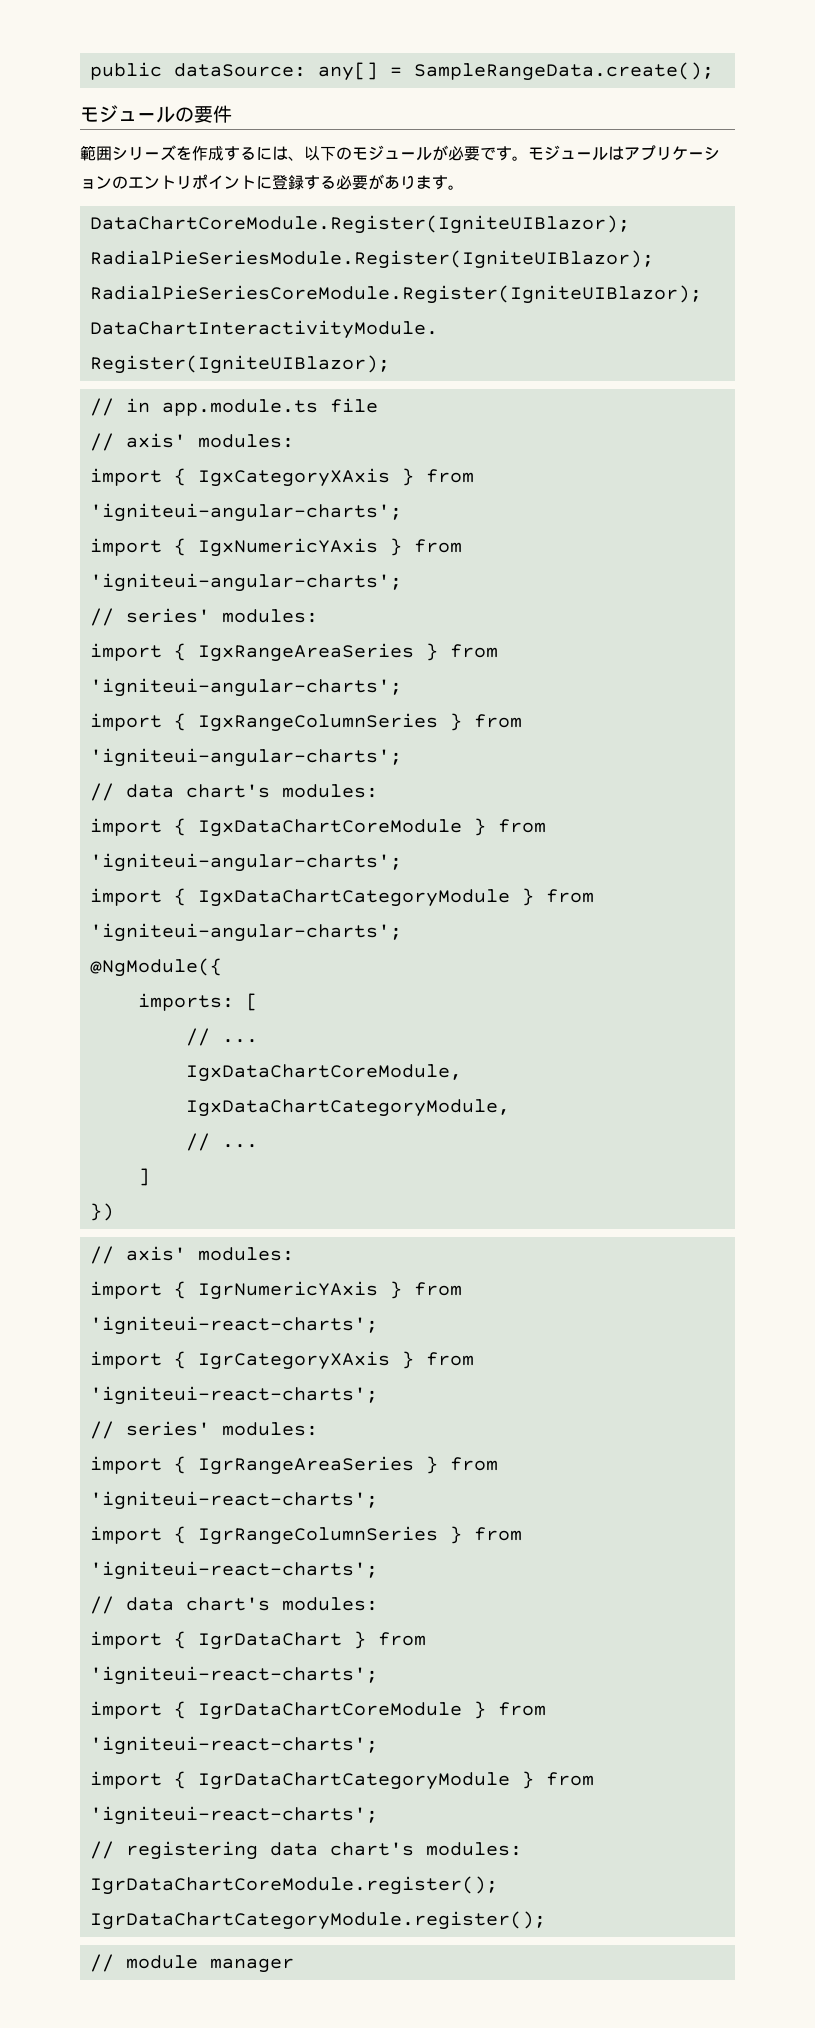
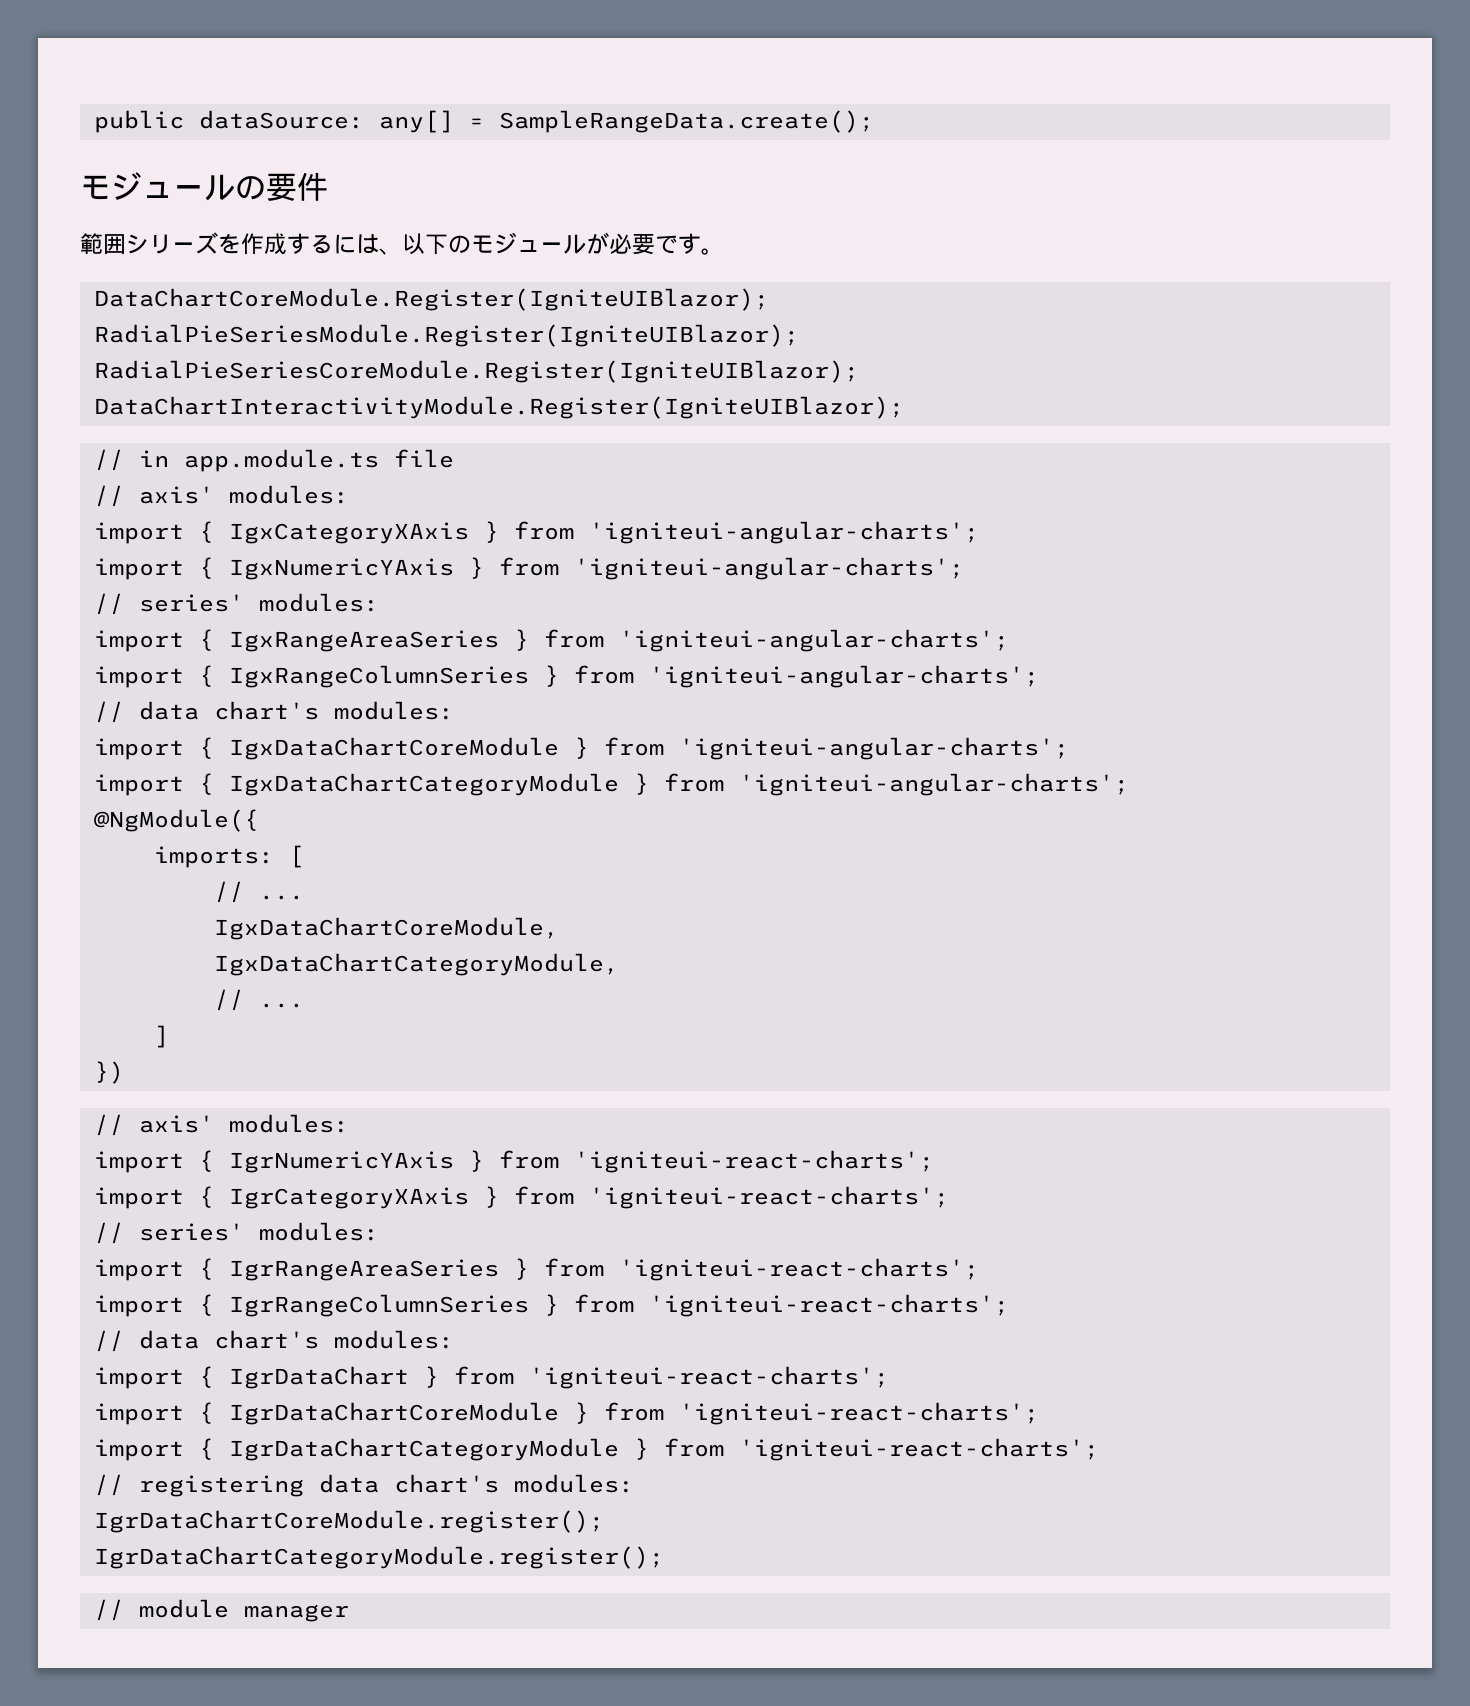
- モジュールはアプリケーションのエントリポイントに登録する必要があります。

